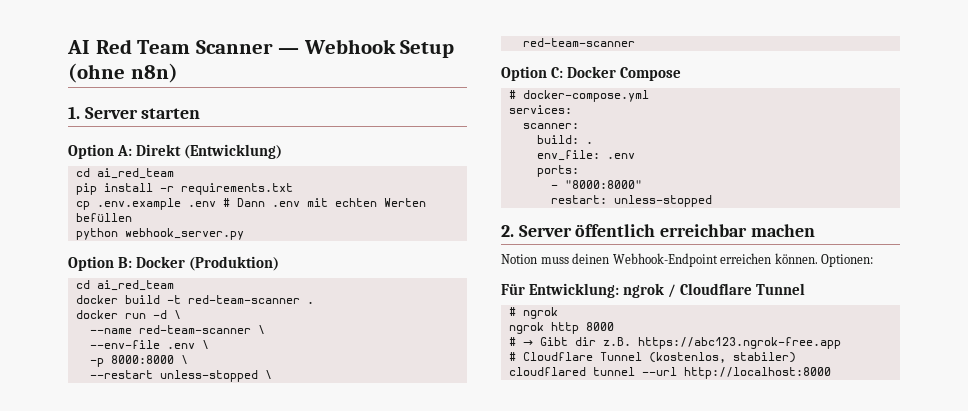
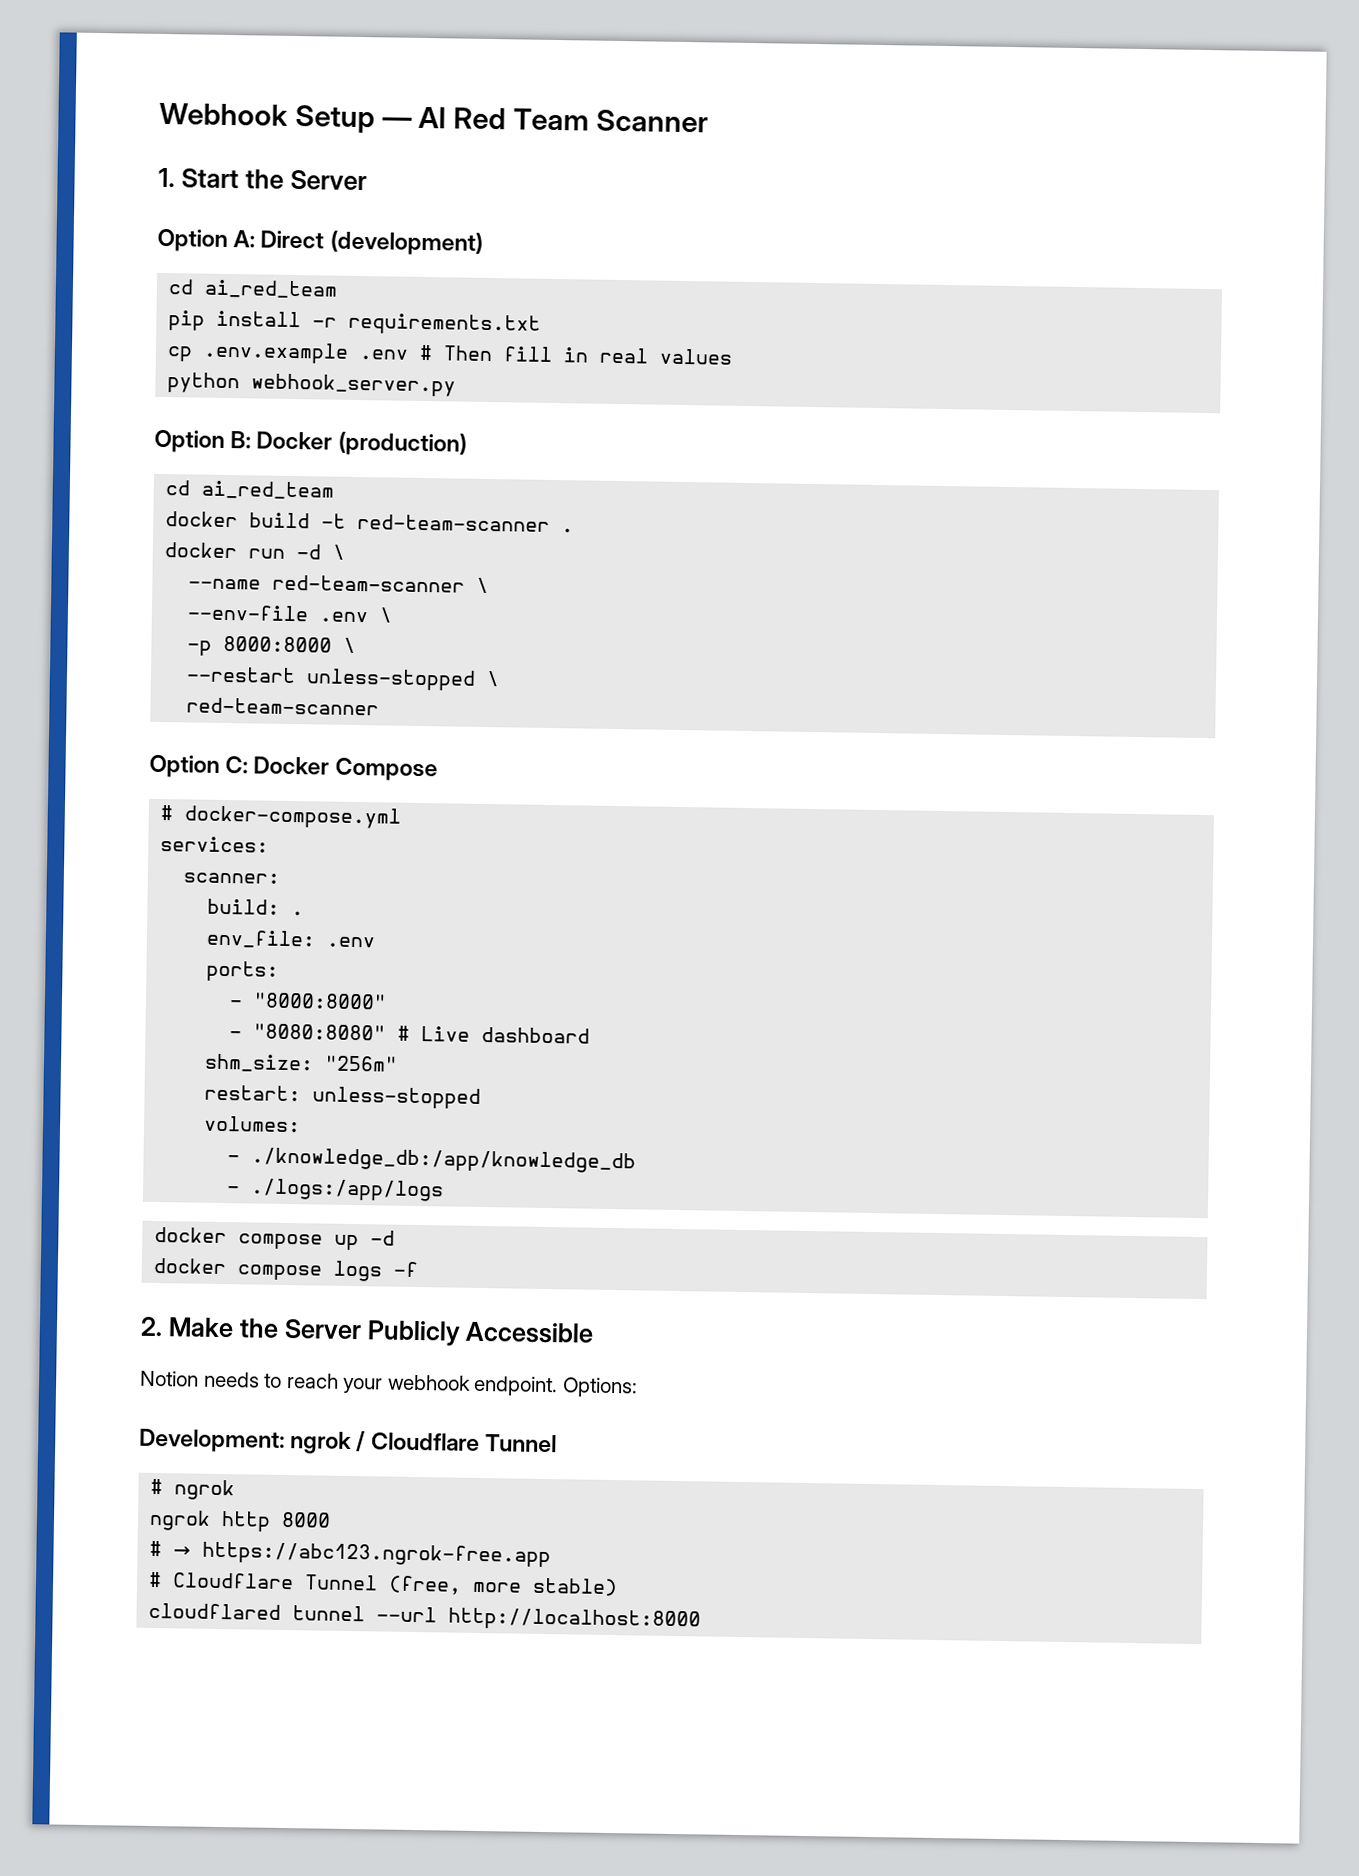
- AI Red Team Scanner — Webhook Setup (ohne n8n)
+ Webhook Setup — AI Red Team Scanner
- 1. Server starten
+ 1. Start the Server
- Option A: Direkt (Entwicklung)
+ Option A: Direct (development)
- cp .env.example .env # Dann .env mit echten Werten befüllen
+ cp .env.example .env # Then fill in real values
- Option B: Docker (Produktion)
+ Option B: Docker (production)
+ - "8080:8080" # Live dashboard
+ shm_size: "256m"
  restart: unless-stopped
- 2. Server öffentlich erreichbar machen
- Notion muss deinen Webhook-Endpoint erreichen können. Optionen:
- Für Entwicklung: ngrok / Cloudflare Tunnel
+ volumes:
+ - ./knowledge_db:/app/knowledge_db
+ - ./logs:/app/logs
+ docker compose up -d
+ docker compose logs -f
+ 2. Make the Server Publicly Accessible
+ Notion needs to reach your webhook endpoint. Options:
+ Development: ngrok / Cloudflare Tunnel
- # → Gibt dir z.B. https://abc123.ngrok-free.app
+ # → https://abc123.ngrok-free.app
- # Cloudflare Tunnel (kostenlos, stabiler)
+ # Cloudflare Tunnel (free, more stable)

